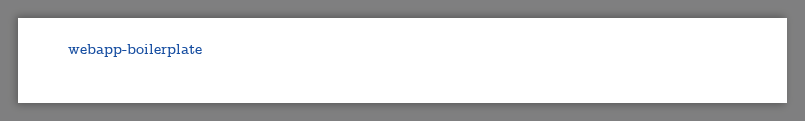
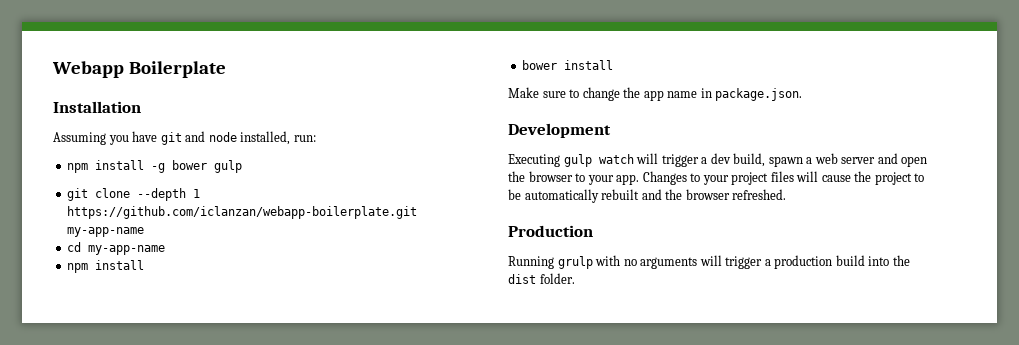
- webapp-boilerplate
+ Webapp Boilerplate
+ Installation
+ Assuming you have git and node installed, run:
+ npm install -g bower gulp
+ git clone --depth 1 https://github.com/iclanzan/webapp-boilerplate.git my-app-name
+ cd my-app-name
+ npm install
+ bower install
+ Make sure to change the app name in package.json.
+ Development
+ Executing gulp watch will trigger a dev build, spawn a web server and open the browser to your app. Changes to your project files will cause the project to be automatically rebuilt and the browser refreshed.
+ Production
+ Running grulp with no arguments will trigger a production build into the dist folder.

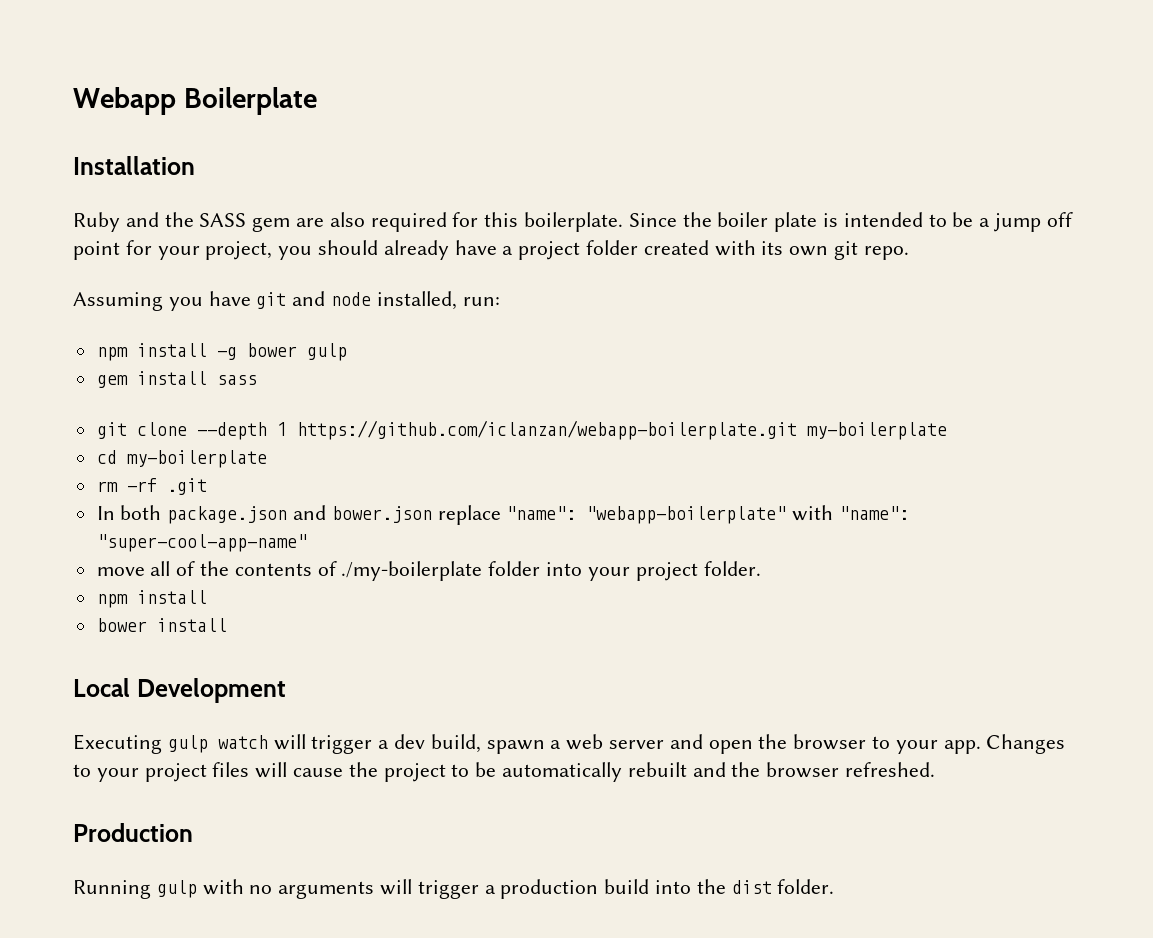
+ Ruby and the SASS gem are also required for this boilerplate. Since the boiler plate is intended to be a jump off point for your project, you should already have a project folder created with its own git repo.
+ gem install sass
- git clone --depth 1 https://github.com/iclanzan/webapp-boilerplate.git my-app-name
+ git clone --depth 1 https://github.com/iclanzan/webapp-boilerplate.git my-boilerplate
- cd my-app-name
+ cd my-boilerplate
+ rm -rf .git
+ In both package.json and bower.json replace "name": "webapp-boilerplate" with "name": "super-cool-app-name"
+ move all of the contents of ./my-boilerplate folder into your project folder.
  npm install
  bower install
- Make sure to change the app name in package.json.
- Development
+ Local Development
- Running grulp with no arguments will trigger a production build into the dist folder.
+ Running gulp with no arguments will trigger a production build into the dist folder.

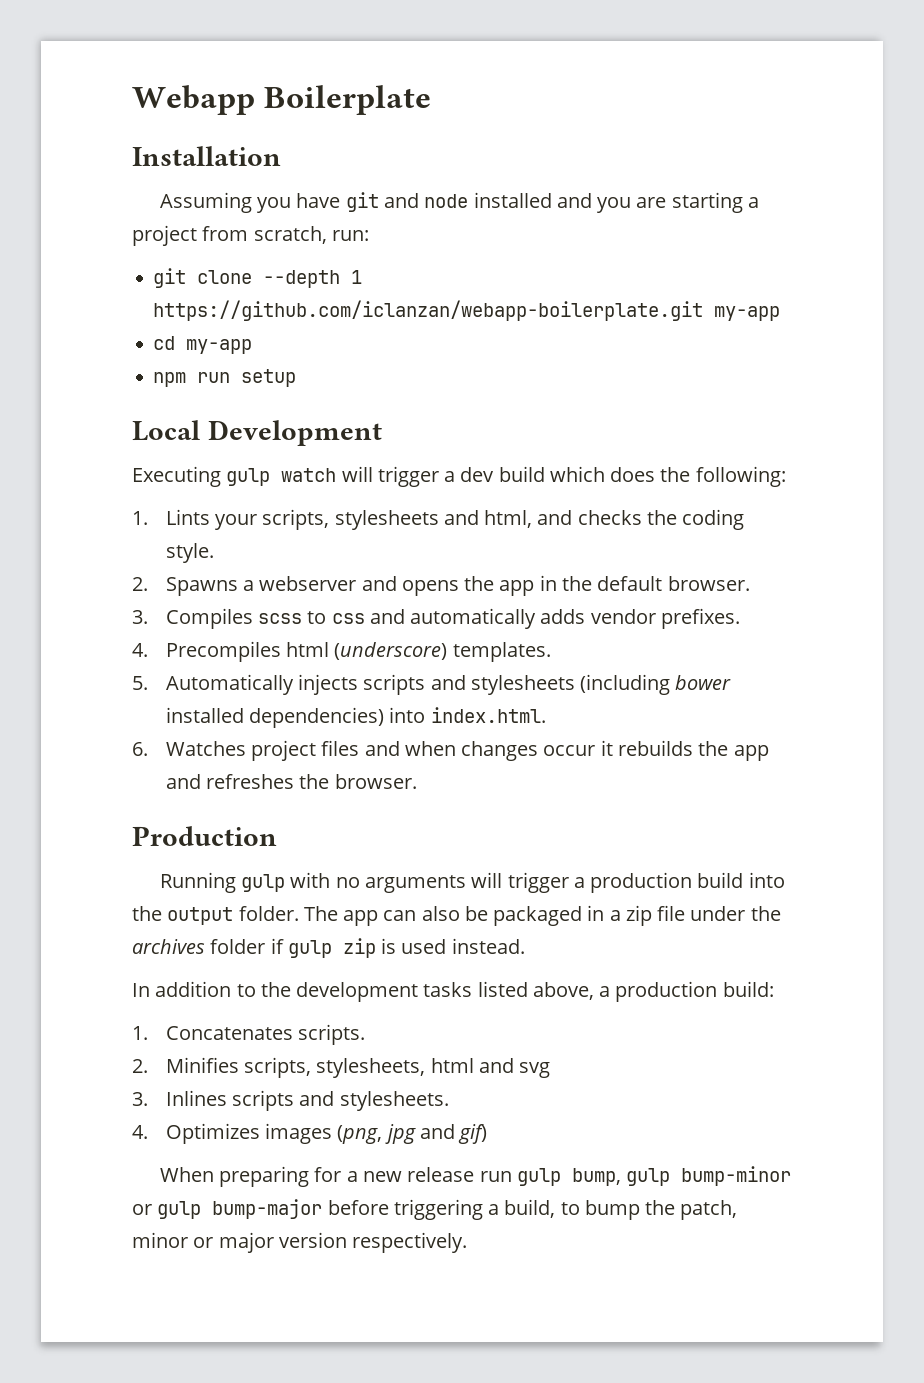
- Ruby and the SASS gem are also required for this boilerplate. Since the boiler plate is intended to be a jump off point for your project, you should already have a project folder created with its own git repo.
- Assuming you have git and node installed, run:
- npm install -g bower gulp
- gem install sass
+ Assuming you have git and node installed and you are starting a project from scratch, run:
- git clone --depth 1 https://github.com/iclanzan/webapp-boilerplate.git my-boilerplate
+ git clone --depth 1 https://github.com/iclanzan/webapp-boilerplate.git my-app
- cd my-boilerplate
- rm -rf .git
- In both package.json and bower.json replace "name": "webapp-boilerplate" with "name": "super-cool-app-name"
- move all of the contents of ./my-boilerplate folder into your project folder.
- npm install
- bower install
+ cd my-app
+ npm run setup
- Executing gulp watch will trigger a dev build, spawn a web server and open the browser to your app. Changes to your project files will cause the project to be automatically rebuilt and the browser refreshed.
+ Executing gulp watch will trigger a dev build which does the following:
+ 1. Lints your scripts, stylesheets and html, and checks the coding style.
+ 2. Spawns a webserver and opens the app in the default browser.
+ 3. Compiles scss to css and automatically adds vendor prefixes.
+ 4. Precompiles html (underscore) templates.
+ 5. Automatically injects scripts and stylesheets (including bower installed dependencies) into index.html.
+ 6. Watches project files and when changes occur it rebuilds the app and refreshes the browser.
- Running gulp with no arguments will trigger a production build into the dist folder.
+ Running gulp with no arguments will trigger a production build into the output folder. The app can also be packaged in a zip file under the archives folder if gulp zip is used instead.
+ In addition to the development tasks listed above, a production build:
+ 1. Concatenates scripts.
+ 2. Minifies scripts, stylesheets, html and svg
+ 3. Inlines scripts and stylesheets.
+ 4. Optimizes images (png, jpg and gif)
+ When preparing for a new release run gulp bump, gulp bump-minor or gulp bump-major before triggering a build, to bump the patch, minor or major version respectively.

